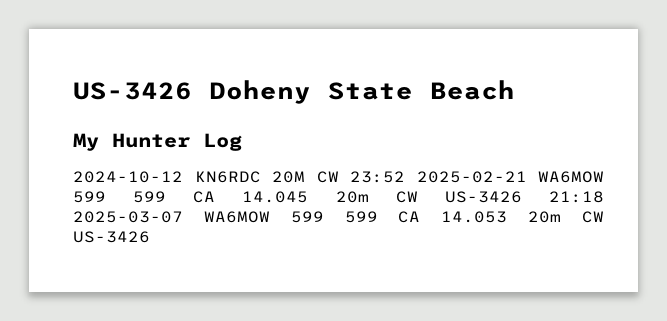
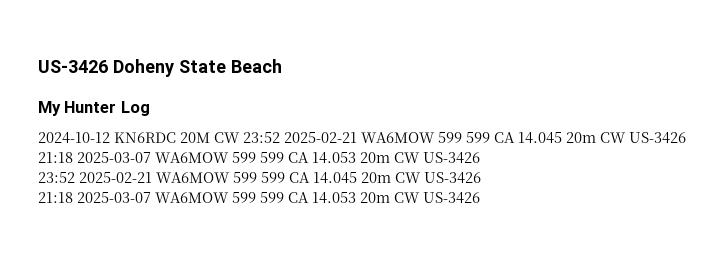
  2024-10-12 KN6RDC 20M CW 23:52 2025-02-21 WA6MOW 599 599 CA 14.045 20m CW US-3426 21:18 2025-03-07 WA6MOW 599 599 CA 14.053 20m CW US-3426
+ 23:52 2025-02-21 WA6MOW 599 599 CA 14.045 20m CW US-3426
+ 21:18 2025-03-07 WA6MOW 599 599 CA 14.053 20m CW US-3426

